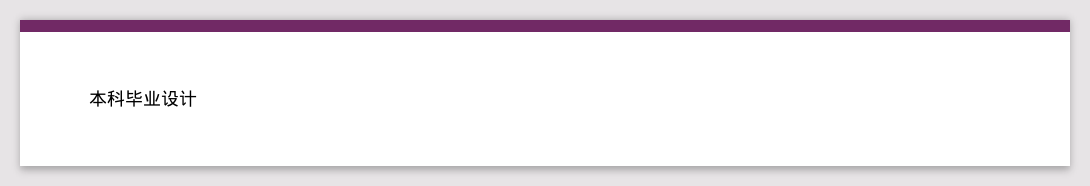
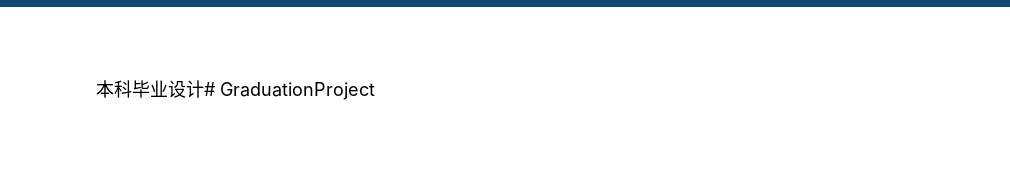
- 本科毕业设计
+ 本科毕业设计# GraduationProject

